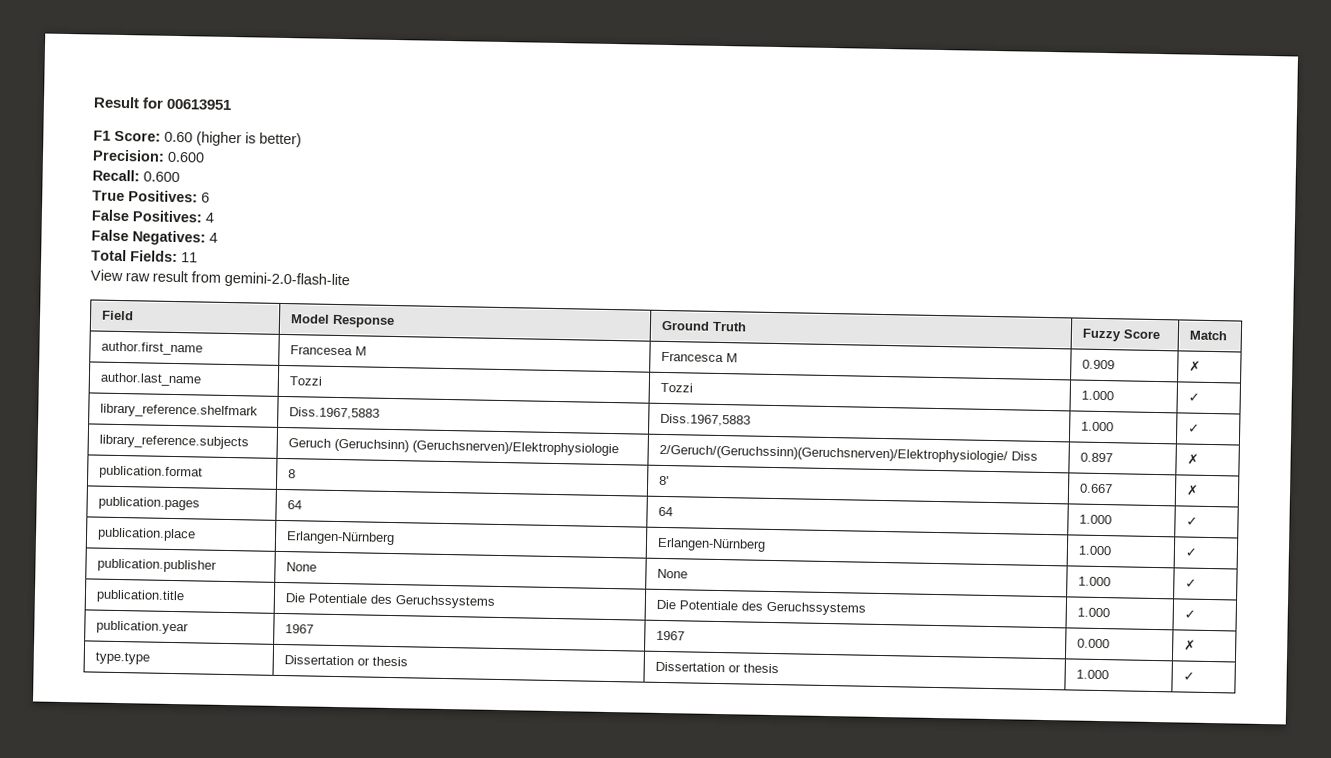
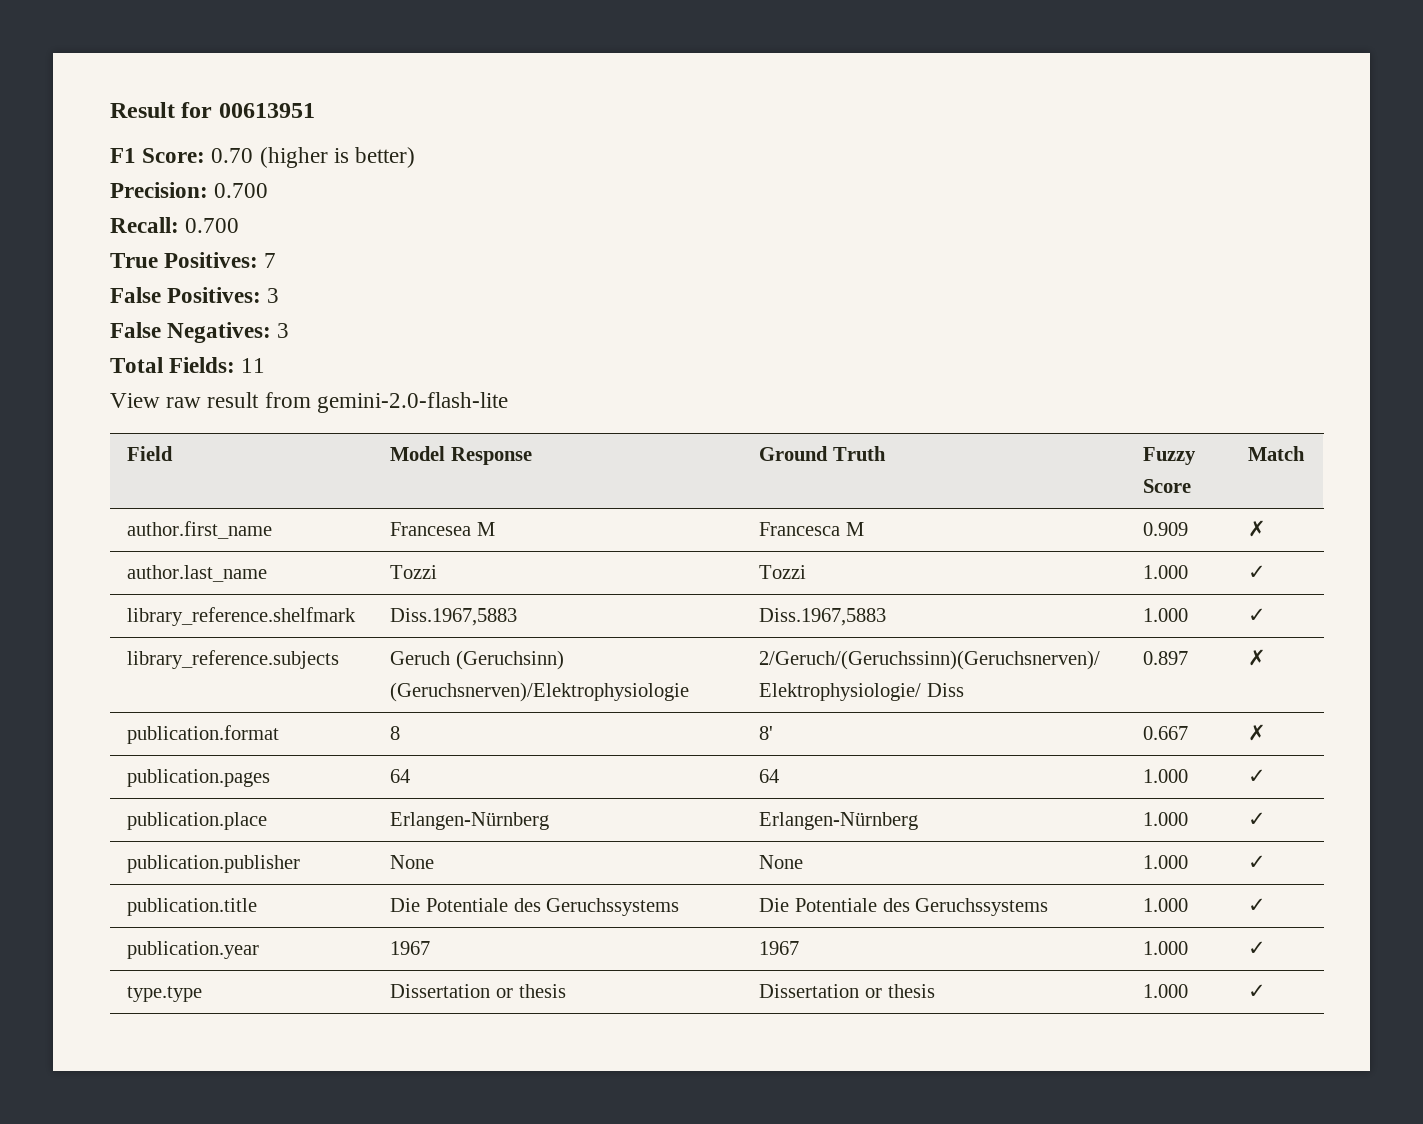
- F1 Score: 0.60 (higher is better)
+ F1 Score: 0.70 (higher is better)
- Precision: 0.600
+ Precision: 0.700
- Recall: 0.600
+ Recall: 0.700
- True Positives: 6
+ True Positives: 7
- False Positives: 4
+ False Positives: 3
- False Negatives: 4
+ False Negatives: 3
- publication.year | 1967 | 1967 | 0.000 | ✗
+ publication.year | 1967 | 1967 | 1.000 | ✓

